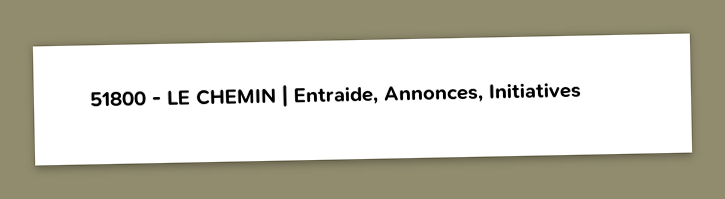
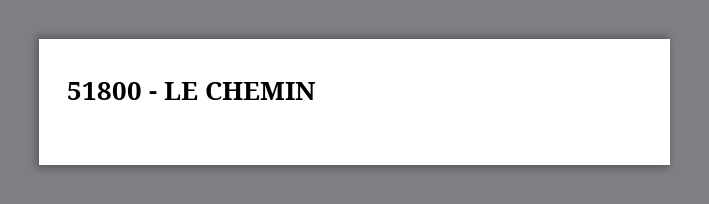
- 51800 - LE CHEMIN | Entraide, Annonces, Initiatives
+ 51800 - LE CHEMIN

